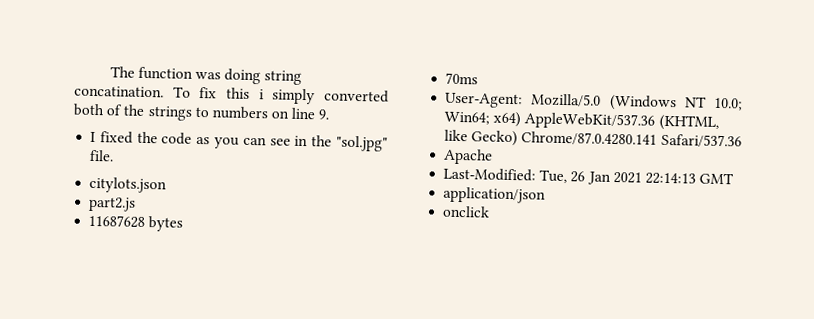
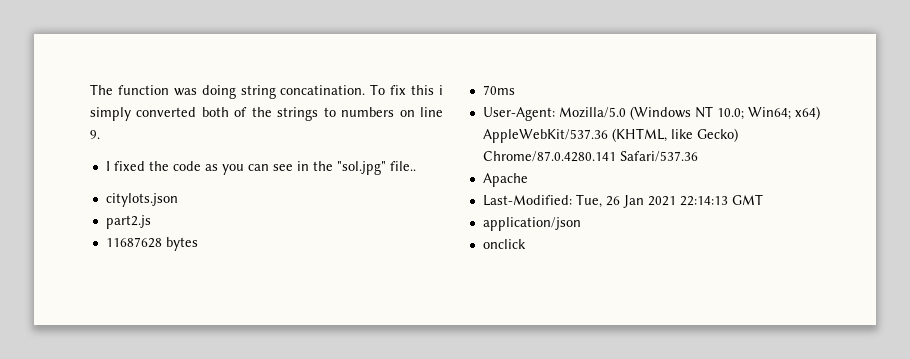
- I fixed the code as you can see in the "sol.jpg" file.
+ I fixed the code as you can see in the "sol.jpg" file..

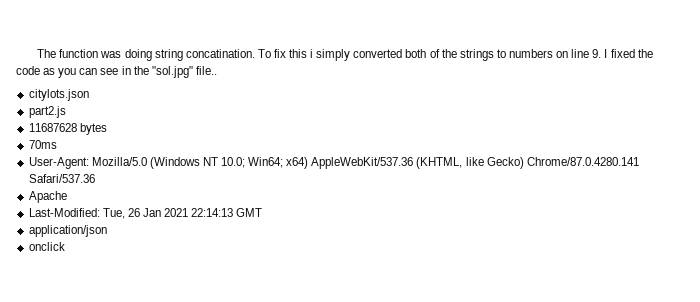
- To fix this i simply converted both of the strings to numbers on line 9.
- I fixed the code as you can see in the "sol.jpg" file..
+ To fix this i simply converted both of the strings to numbers on line 9. I fixed the code as you can see in the "sol.jpg" file..

